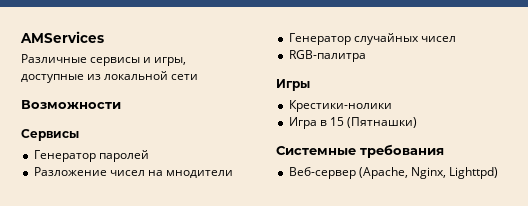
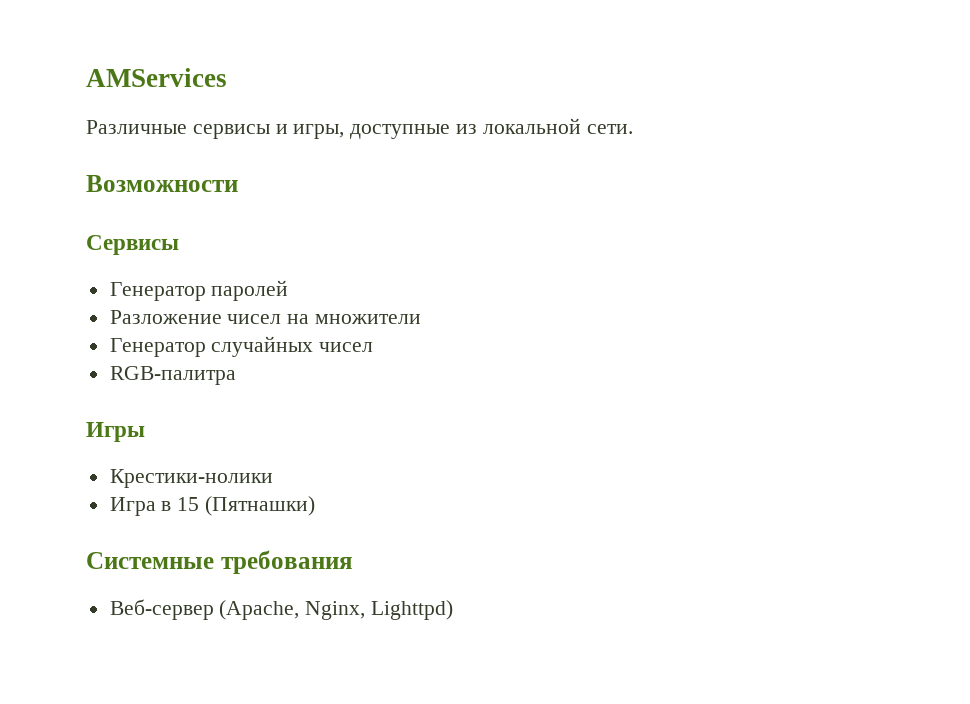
- Различные сервисы и игры, доступные из локальной сети
+ Различные сервисы и игры, доступные из локальной сети.
- Разложение чисел на мнодители
+ Разложение чисел на множители

